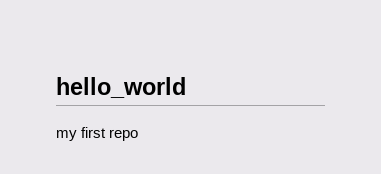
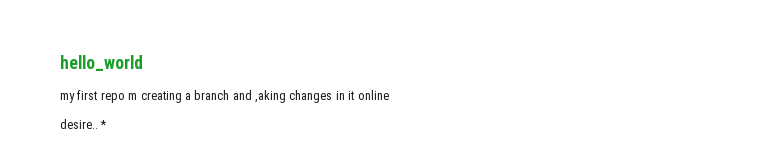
- my first repo
+ my first repo m creating a branch and ,aking changes in it online
+ desire.. *

